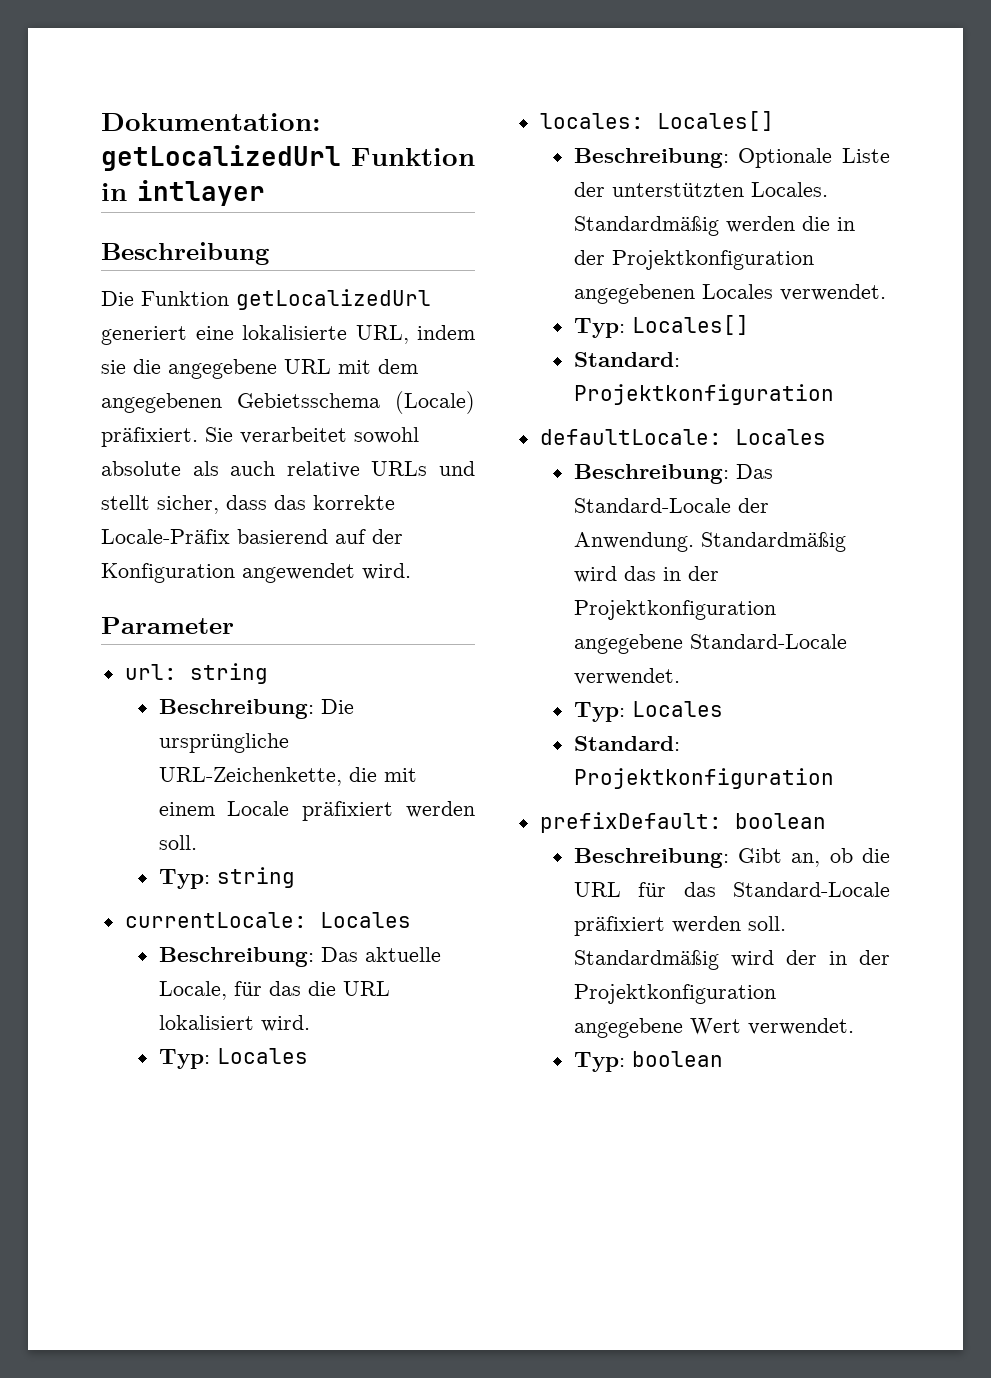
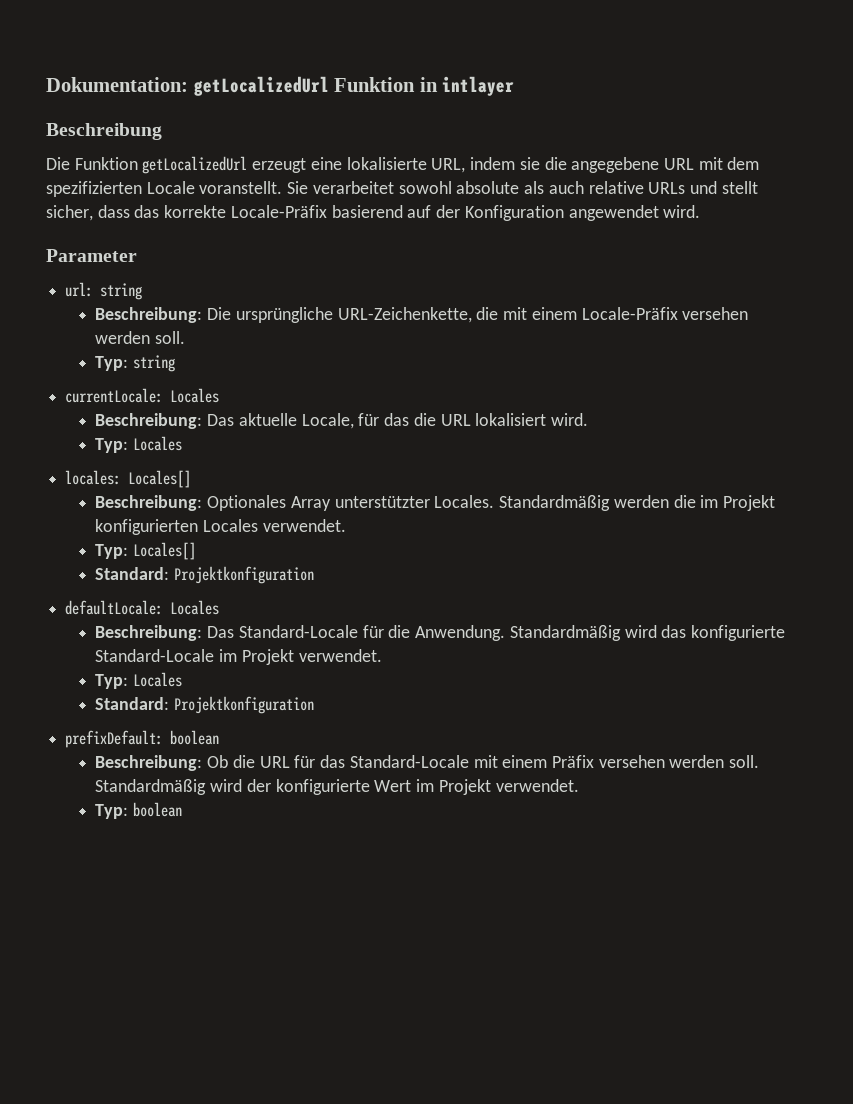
- Die Funktion getLocalizedUrl generiert eine lokalisierte URL, indem sie die angegebene URL mit dem angegebenen Gebietsschema (Locale) präfixiert.
+ Die Funktion getLocalizedUrl erzeugt eine lokalisierte URL, indem sie die angegebene URL mit dem spezifizierten Locale voranstellt.
- Beschreibung: Die ursprüngliche URL-Zeichenkette, die mit einem Locale präfixiert werden soll.
+ Beschreibung: Die ursprüngliche URL-Zeichenkette, die mit einem Locale-Präfix versehen werden soll.
- Beschreibung: Optionale Liste der unterstützten Locales. Standardmäßig werden die in der Projektkonfiguration angegebenen Locales verwendet.
+ Beschreibung: Optionales Array unterstützter Locales. Standardmäßig werden die im Projekt konfigurierten Locales verwendet.
- Beschreibung: Das Standard-Locale der Anwendung.
+ Beschreibung: Das Standard-Locale für die Anwendung.
- Standardmäßig wird das in der Projektkonfiguration angegebene Standard-Locale verwendet.
+ Standardmäßig wird das konfigurierte Standard-Locale im Projekt verwendet.
- Beschreibung: Gibt an, ob die URL für das Standard-Locale präfixiert werden soll.
+ Beschreibung: Ob die URL für das Standard-Locale mit einem Präfix versehen werden soll.
- Standardmäßig wird der in der Projektkonfiguration angegebene Wert verwendet.
+ Standardmäßig wird der konfigurierte Wert im Projekt verwendet.

